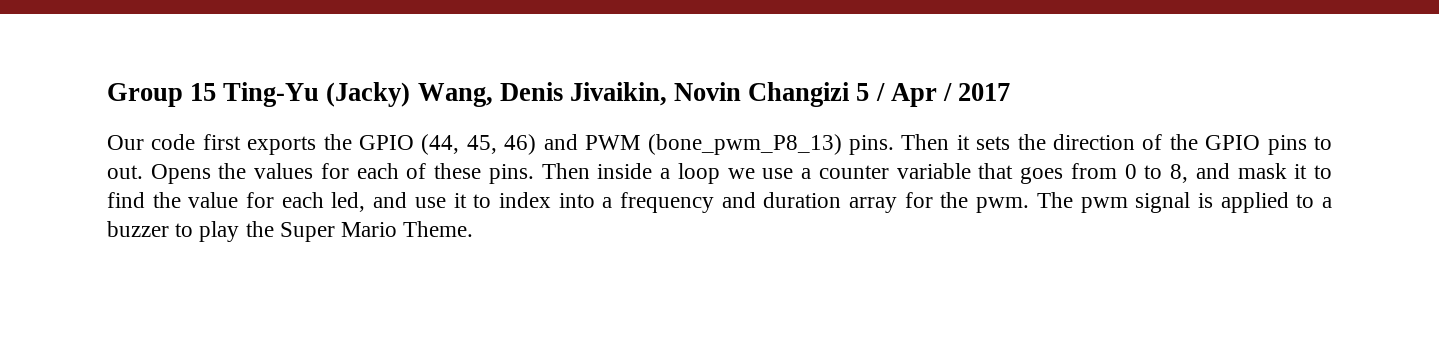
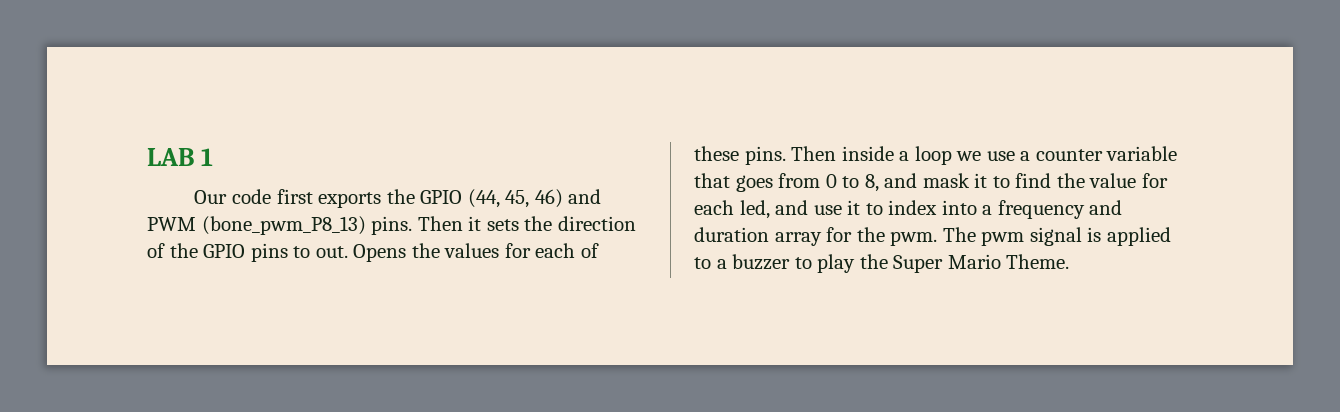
- Group 15 Ting-Yu (Jacky) Wang, Denis Jivaikin, Novin Changizi 5 / Apr / 2017
+ LAB 1

